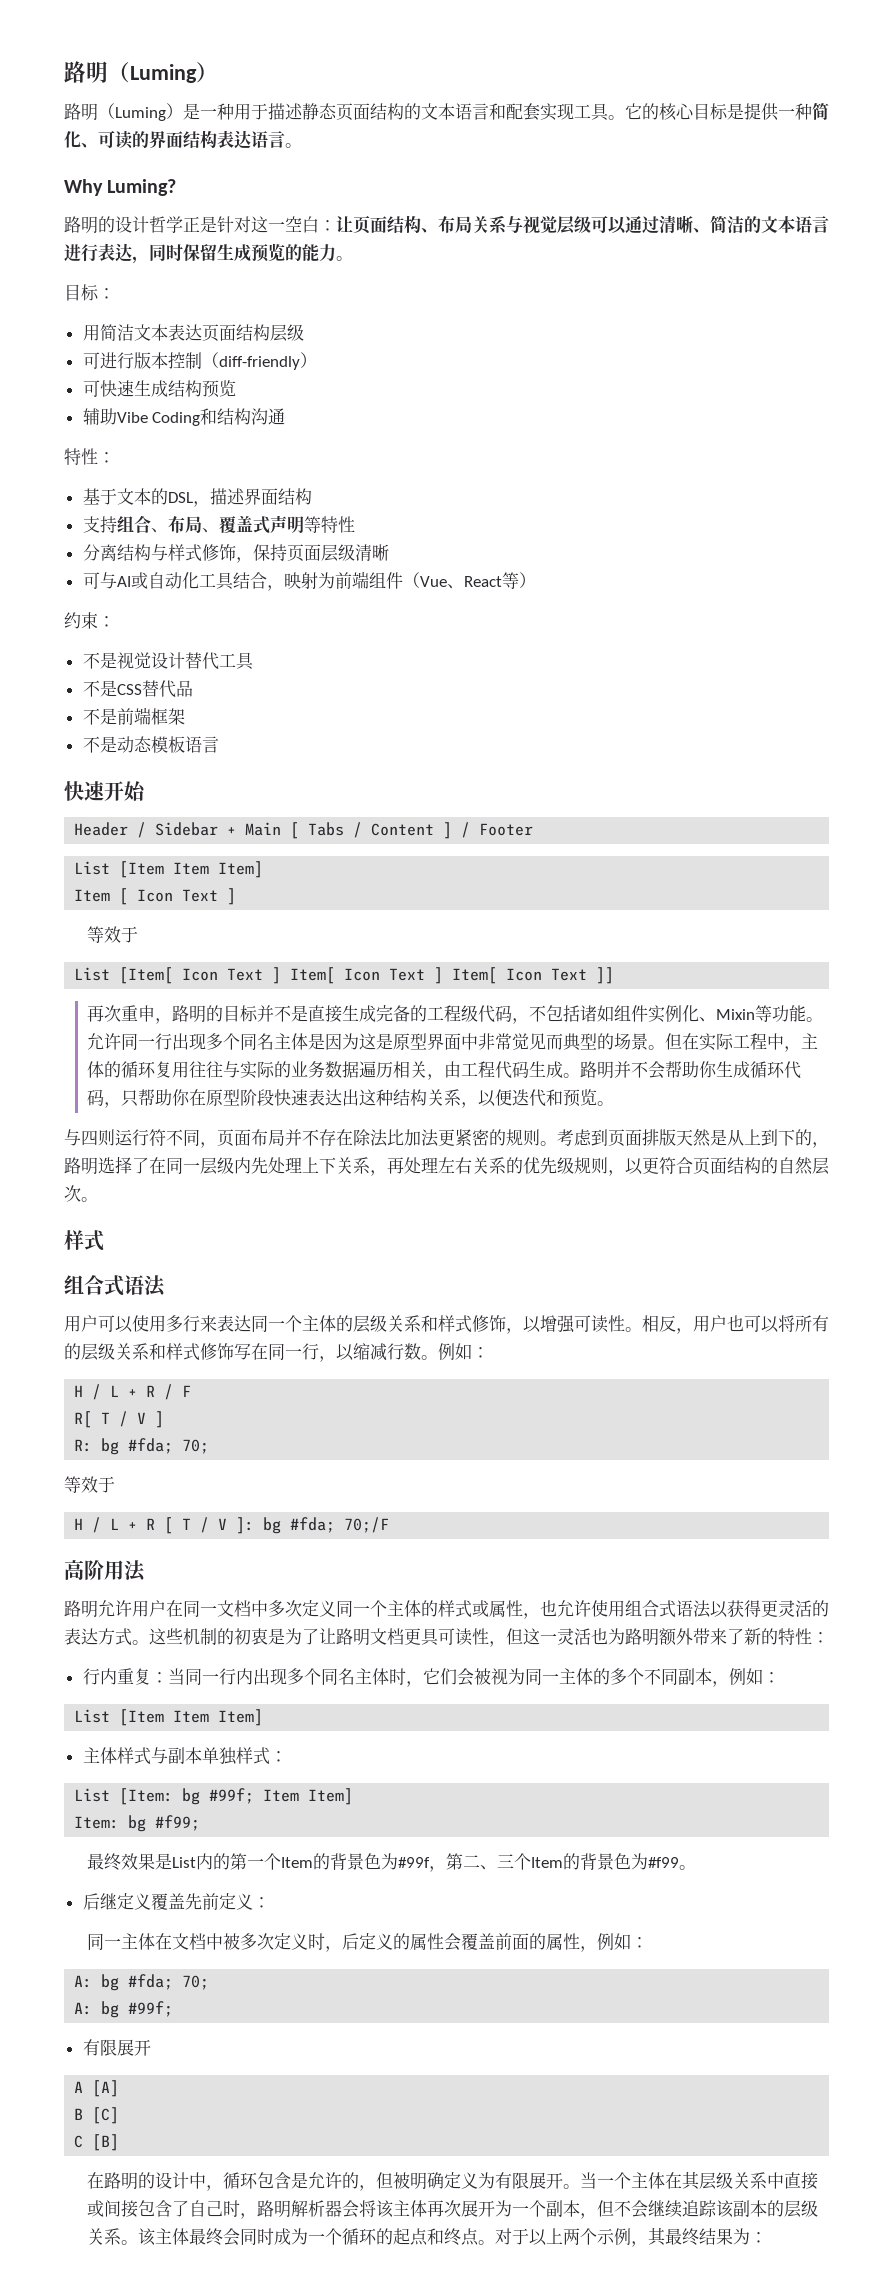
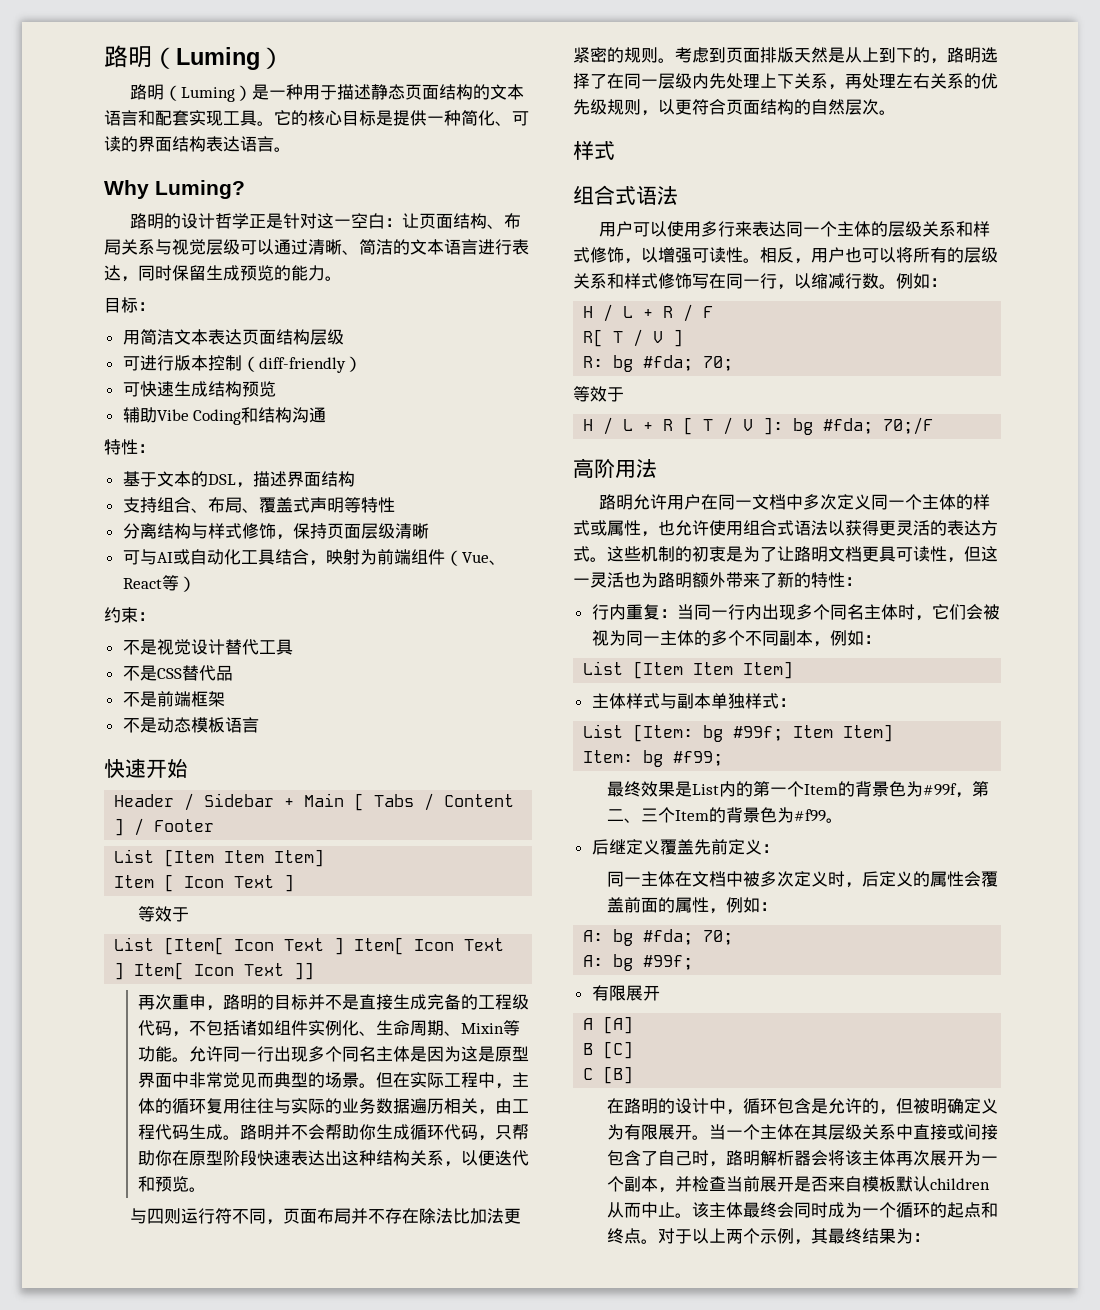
- 再次重申，路明的目标并不是直接生成完备的工程级代码，不包括诸如组件实例化、Mixin等功能。
+ 再次重申，路明的目标并不是直接生成完备的工程级代码，不包括诸如组件实例化、生命周期、Mixin等功能。
- 当一个主体在其层级关系中直接或间接包含了自己时，路明解析器会将该主体再次展开为一个副本，但不会继续追踪该副本的层级关系。
+ 当一个主体在其层级关系中直接或间接包含了自己时，路明解析器会将该主体再次展开为一个副本，并检查当前展开是否来自模板默认children从而中止。

